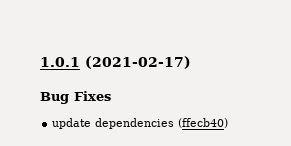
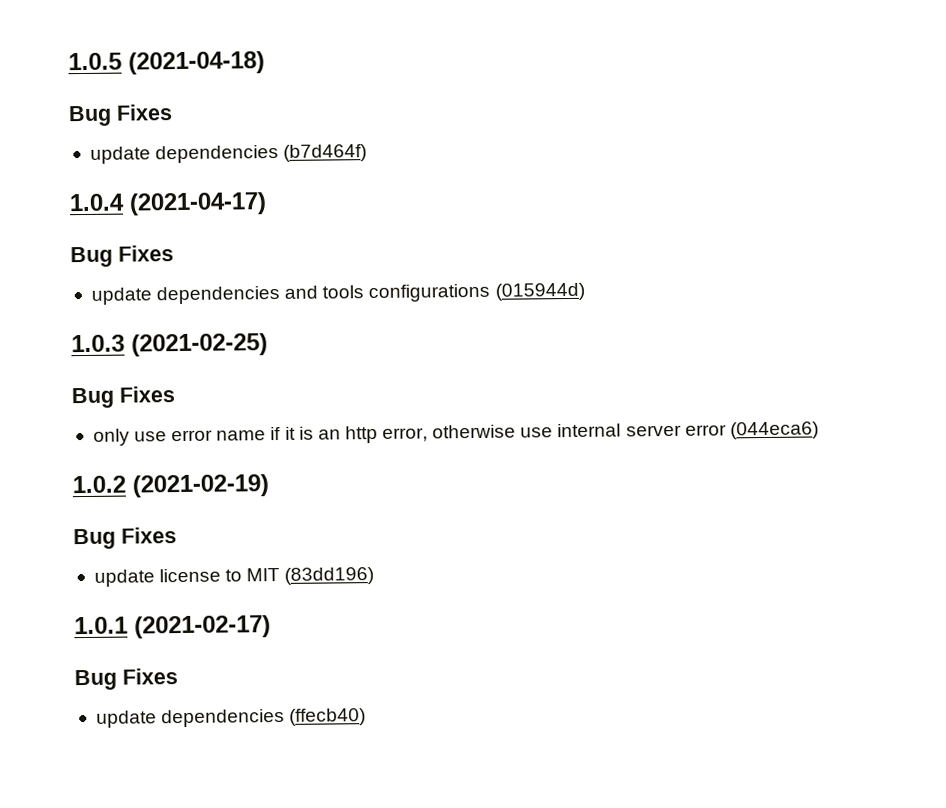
+ 1.0.5 (2021-04-18)
+ Bug Fixes
+ update dependencies (b7d464f)
+ 1.0.4 (2021-04-17)
+ Bug Fixes
+ update dependencies and tools configurations (015944d)
+ 1.0.3 (2021-02-25)
+ Bug Fixes
+ only use error name if it is an http error, otherwise use internal server error (044eca6)
+ 1.0.2 (2021-02-19)
+ Bug Fixes
+ update license to MIT (83dd196)

